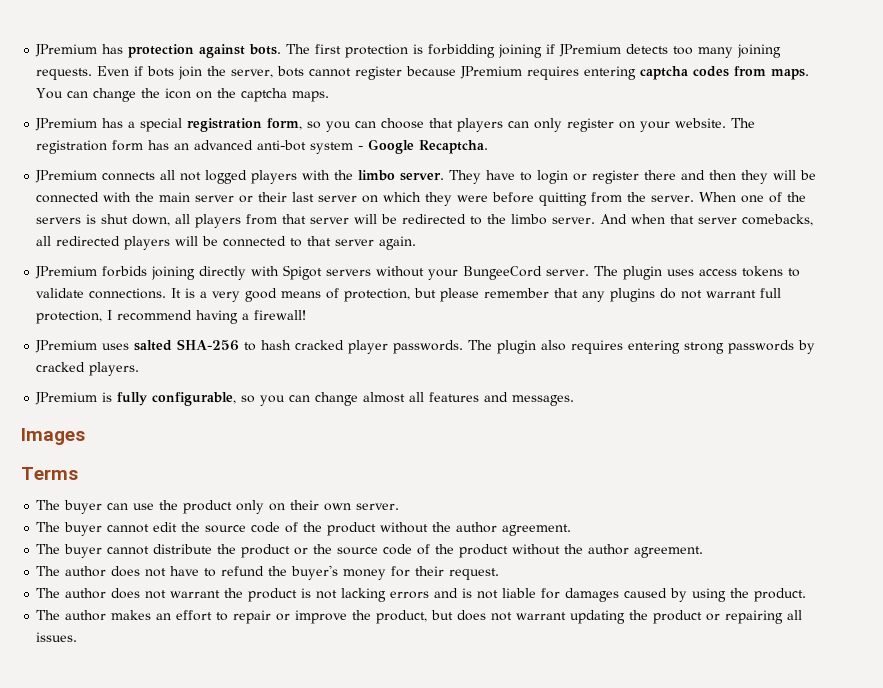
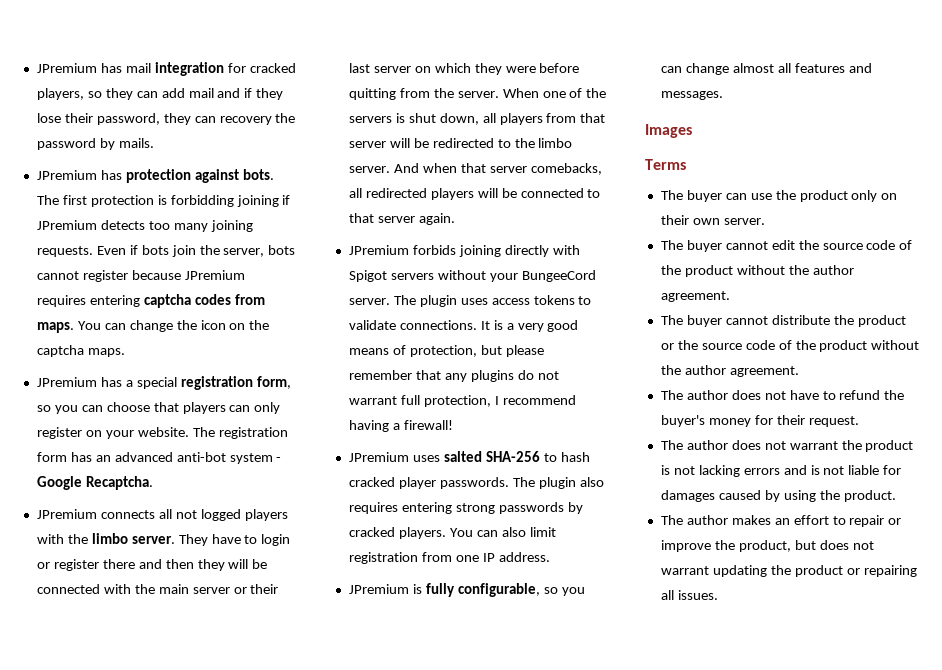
+ JPremium has mail integration for cracked players, so they can add mail and if they lose their password, they can recovery the password by mails.
+ You can also limit registration from one IP address.

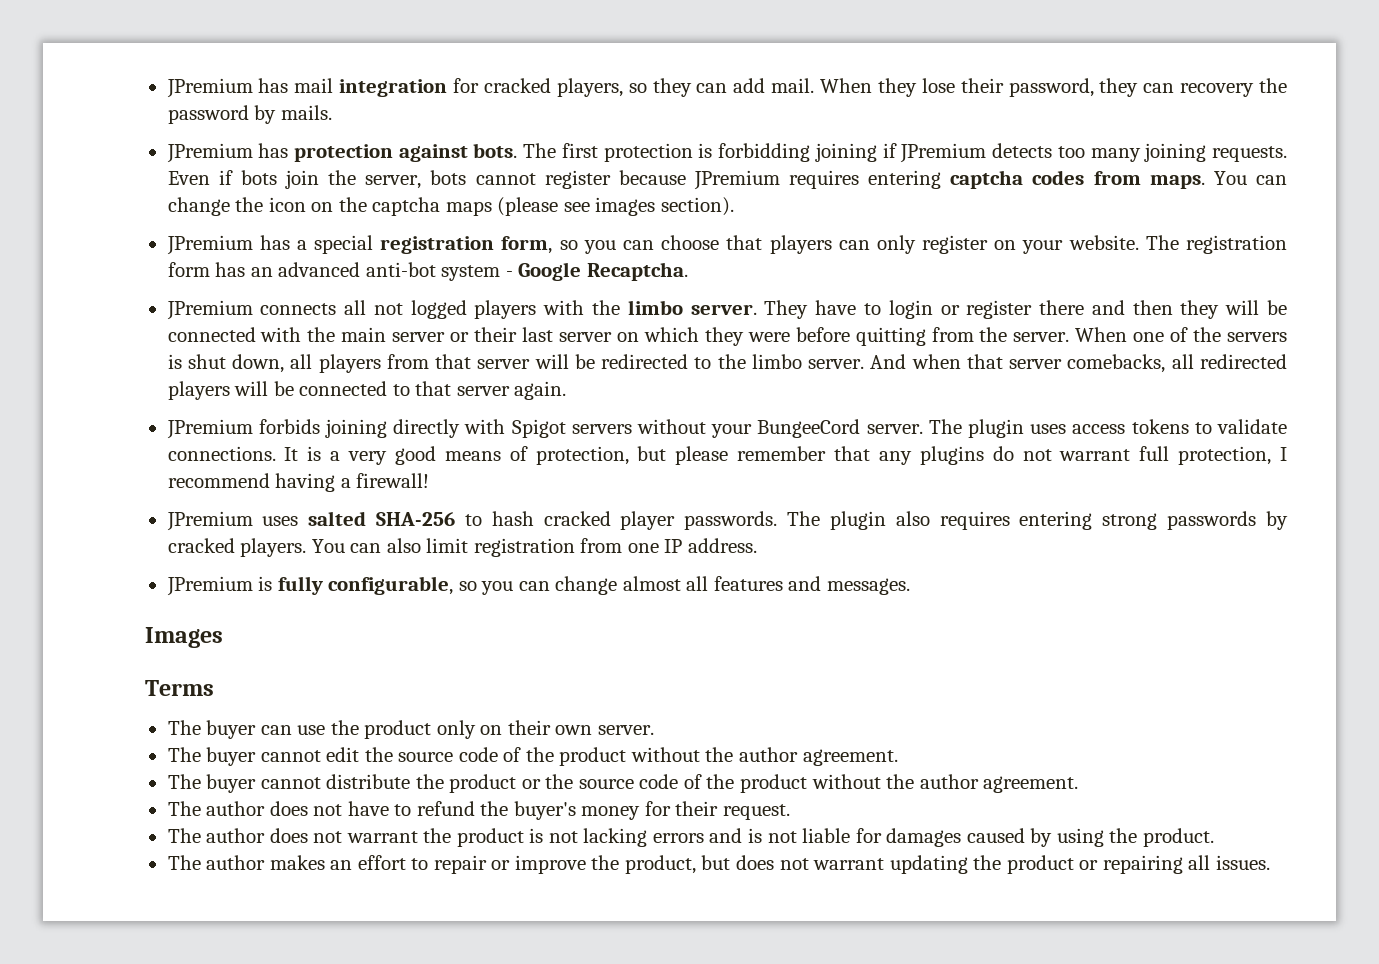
- JPremium has mail integration for cracked players, so they can add mail and if they lose their password, they can recovery the password by mails.
+ JPremium has mail integration for cracked players, so they can add mail. When they lose their password, they can recovery the password by mails.
- You can change the icon on the captcha maps.
+ You can change the icon on the captcha maps (please see images section).

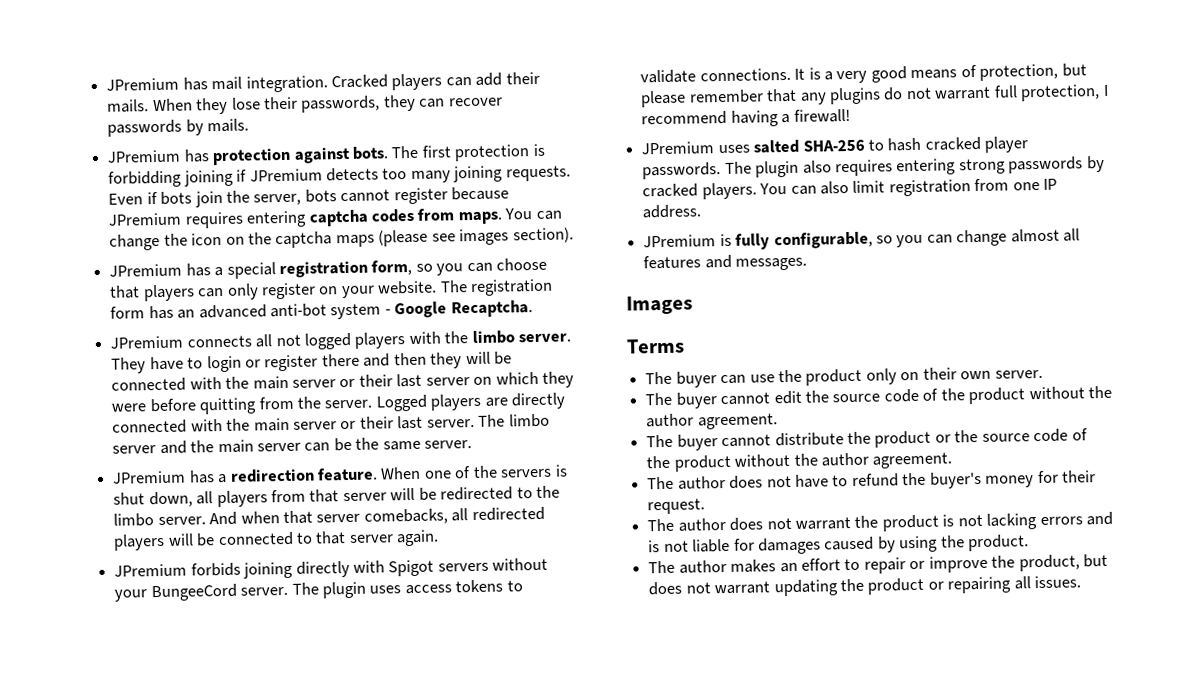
- JPremium has mail integration for cracked players, so they can add mail.
+ JPremium has mail integration. Cracked players can add their mails.
- When they lose their password, they can recovery the password by mails.
+ When they lose their passwords, they can recover passwords by mails.
+ Logged players are directly connected with the main server or their last server. The limbo server and the main server can be the same server.
+ JPremium has a redirection feature.

